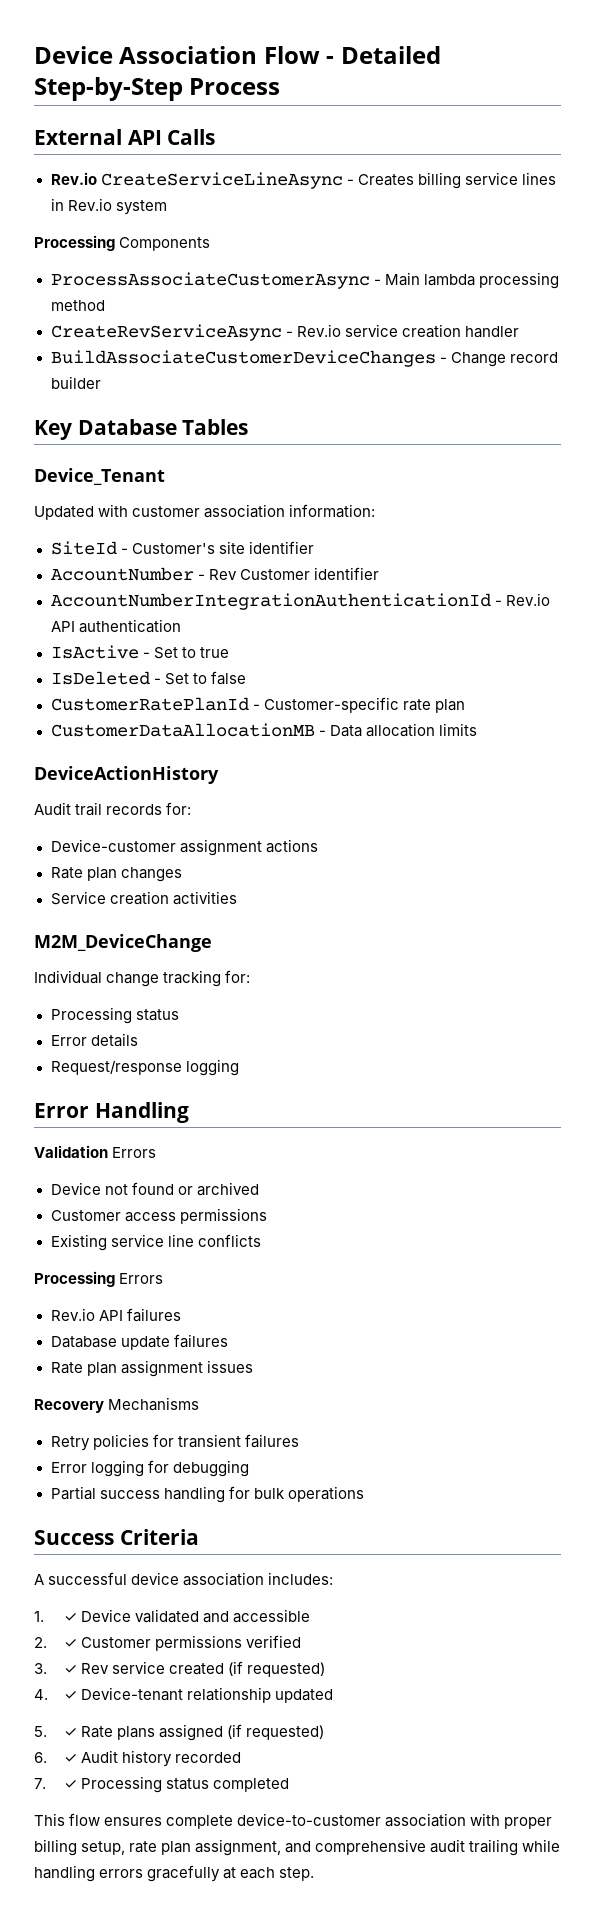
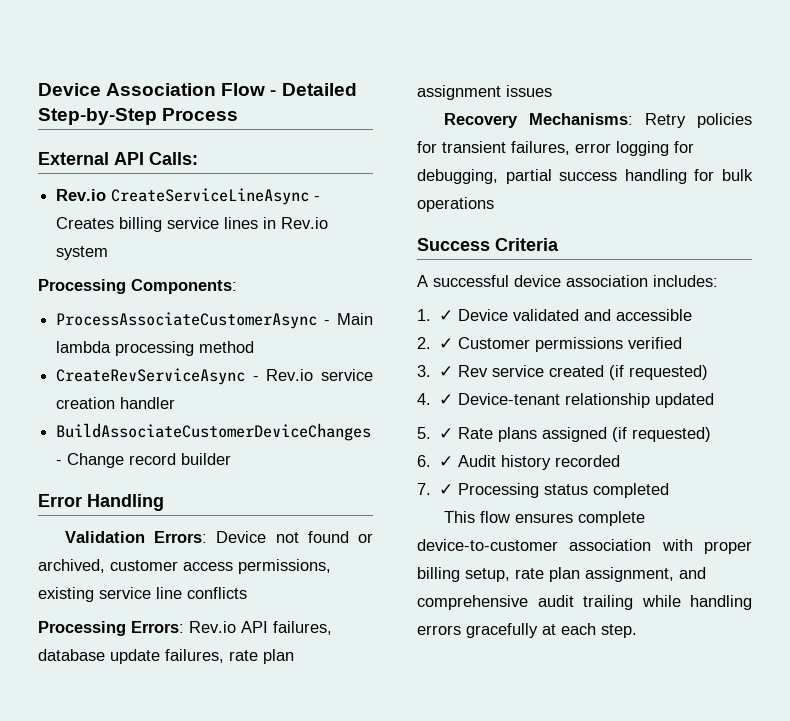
- External API Calls
+ External API Calls:
- Processing Components
+ Processing Components:
- Key Database Tables
- Device_Tenant
- Updated with customer association information:
- SiteId - Customer's site identifier
- AccountNumber - Rev Customer identifier
- AccountNumberIntegrationAuthenticationId - Rev.io API authentication
- IsActive - Set to true
- IsDeleted - Set to false
- CustomerRatePlanId - Customer-specific rate plan
- CustomerDataAllocationMB - Data allocation limits
- DeviceActionHistory
- Audit trail records for:
- Device-customer assignment actions
- Rate plan changes
- Service creation activities
- M2M_DeviceChange
- Individual change tracking for:
- Processing status
- Error details
- Request/response logging
- Validation Errors
- Device not found or archived
- Customer access permissions
- Existing service line conflicts
+ Validation Errors: Device not found or archived, customer access permissions, existing service line conflicts
- Processing Errors
- Rev.io API failures
- Database update failures
- Rate plan assignment issues
+ Processing Errors: Rev.io API failures, database update failures, rate plan assignment issues
- Recovery Mechanisms
- Retry policies for transient failures
- Error logging for debugging
- Partial success handling for bulk operations
+ Recovery Mechanisms: Retry policies for transient failures, error logging for debugging, partial success handling for bulk operations

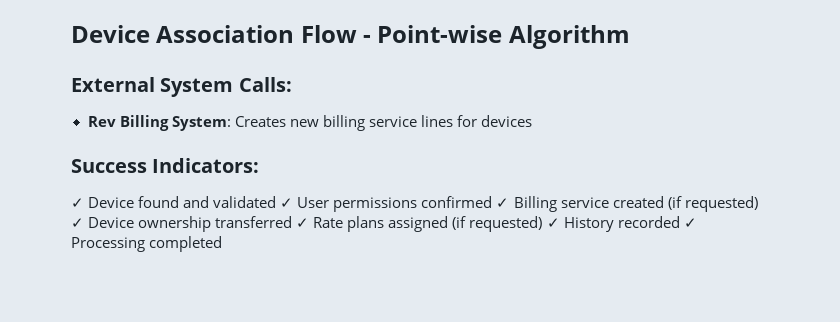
- Device Association Flow - Detailed Step-by-Step Process
+ Device Association Flow - Point-wise Algorithm
- External API Calls:
+ External System Calls:
- Rev.io CreateServiceLineAsync - Creates billing service lines in Rev.io system
- Processing Components:
- ProcessAssociateCustomerAsync - Main lambda processing method
- CreateRevServiceAsync - Rev.io service creation handler
- BuildAssociateCustomerDeviceChanges - Change record builder
- Error Handling
- Validation Errors: Device not found or archived, customer access permissions, existing service line conflicts
- Processing Errors: Rev.io API failures, database update failures, rate plan assignment issues
- Recovery Mechanisms: Retry policies for transient failures, error logging for debugging, partial success handling for bulk operations
- Success Criteria
- A successful device association includes:
- 1. ✓ Device validated and accessible
- 2. ✓ Customer permissions verified
- 3. ✓ Rev service created (if requested)
- 4. ✓ Device-tenant relationship updated
- 5. ✓ Rate plans assigned (if requested)
- 6. ✓ Audit history recorded
- 7. ✓ Processing status completed
+ Rev Billing System: Creates new billing service lines for devices
+ Success Indicators:
+ ✓ Device found and validated ✓ User permissions confirmed ✓ Billing service created (if requested) ✓ Device ownership transferred ✓ Rate plans assigned (if requested) ✓ History recorded ✓ Processing completed
- This flow ensures complete device-to-customer association with proper billing setup, rate plan assignment, and comprehensive audit trailing while handling errors gracefully at each step.

